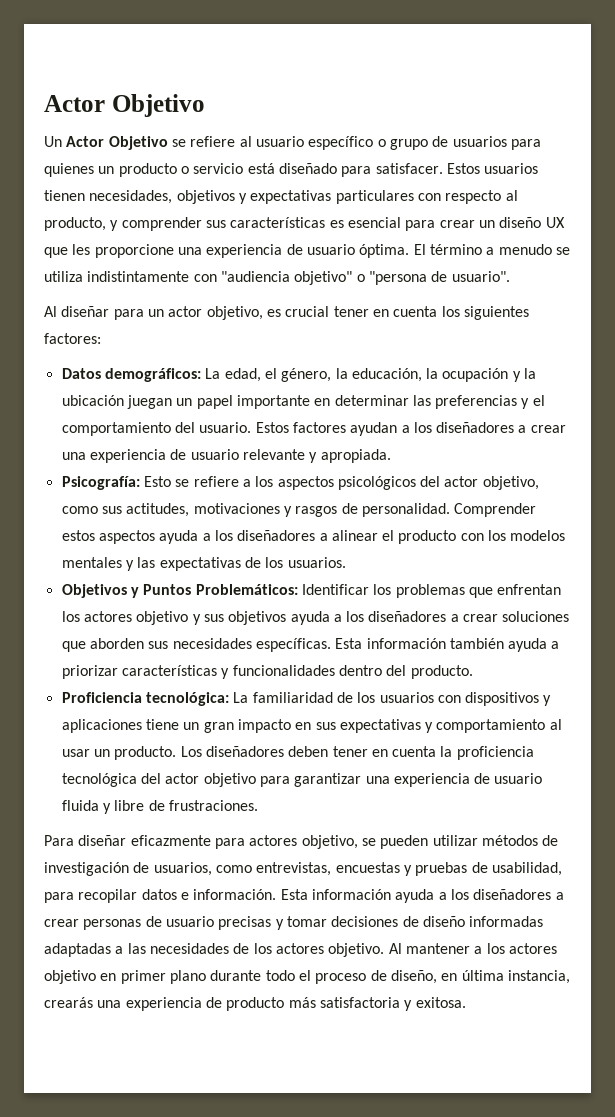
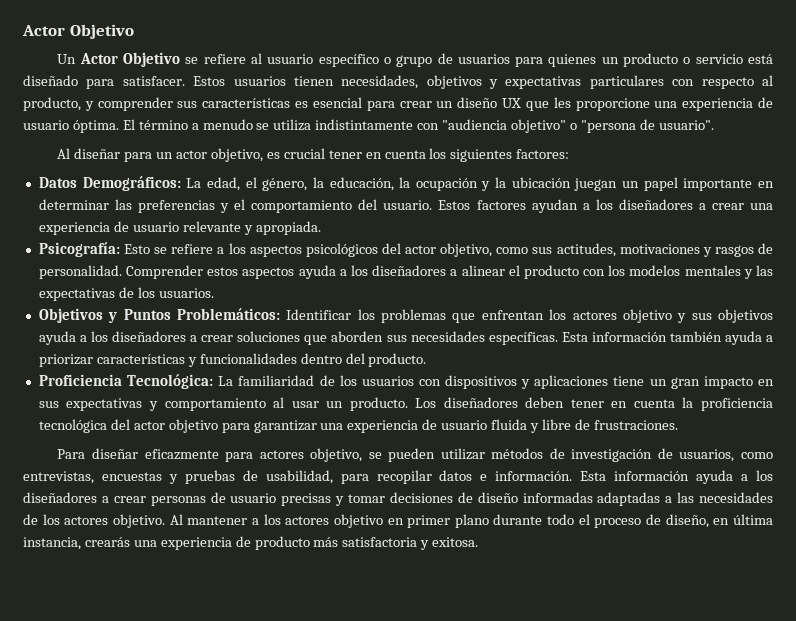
- Datos demográficos: La edad, el género, la educación, la ocupación y la ubicación juegan un papel importante en determinar las preferencias y el comportamiento del usuario.
+ Datos Demográficos: La edad, el género, la educación, la ocupación y la ubicación juegan un papel importante en determinar las preferencias y el comportamiento del usuario.
- Proficiencia tecnológica: La familiaridad de los usuarios con dispositivos y aplicaciones tiene un gran impacto en sus expectativas y comportamiento al usar un producto.
+ Proficiencia Tecnológica: La familiaridad de los usuarios con dispositivos y aplicaciones tiene un gran impacto en sus expectativas y comportamiento al usar un producto.

